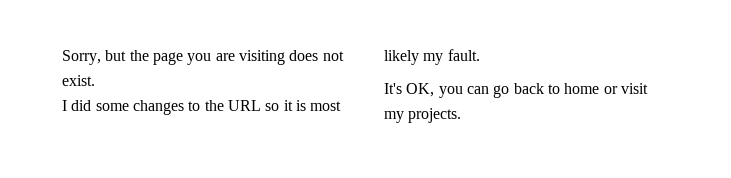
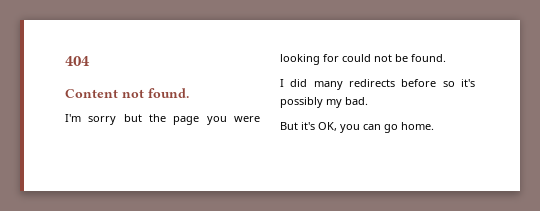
- Sorry, but the page you are visiting does not exist.
- I did some changes to the URL so it is most likely my fault.
- It's OK, you can go back to home or visit my projects.
+ 404
+ Content not found.
+ I'm sorry but the page you were looking for could not be found.
+ I did many redirects before so it's possibly my bad.
+ But it's OK, you can go home.

